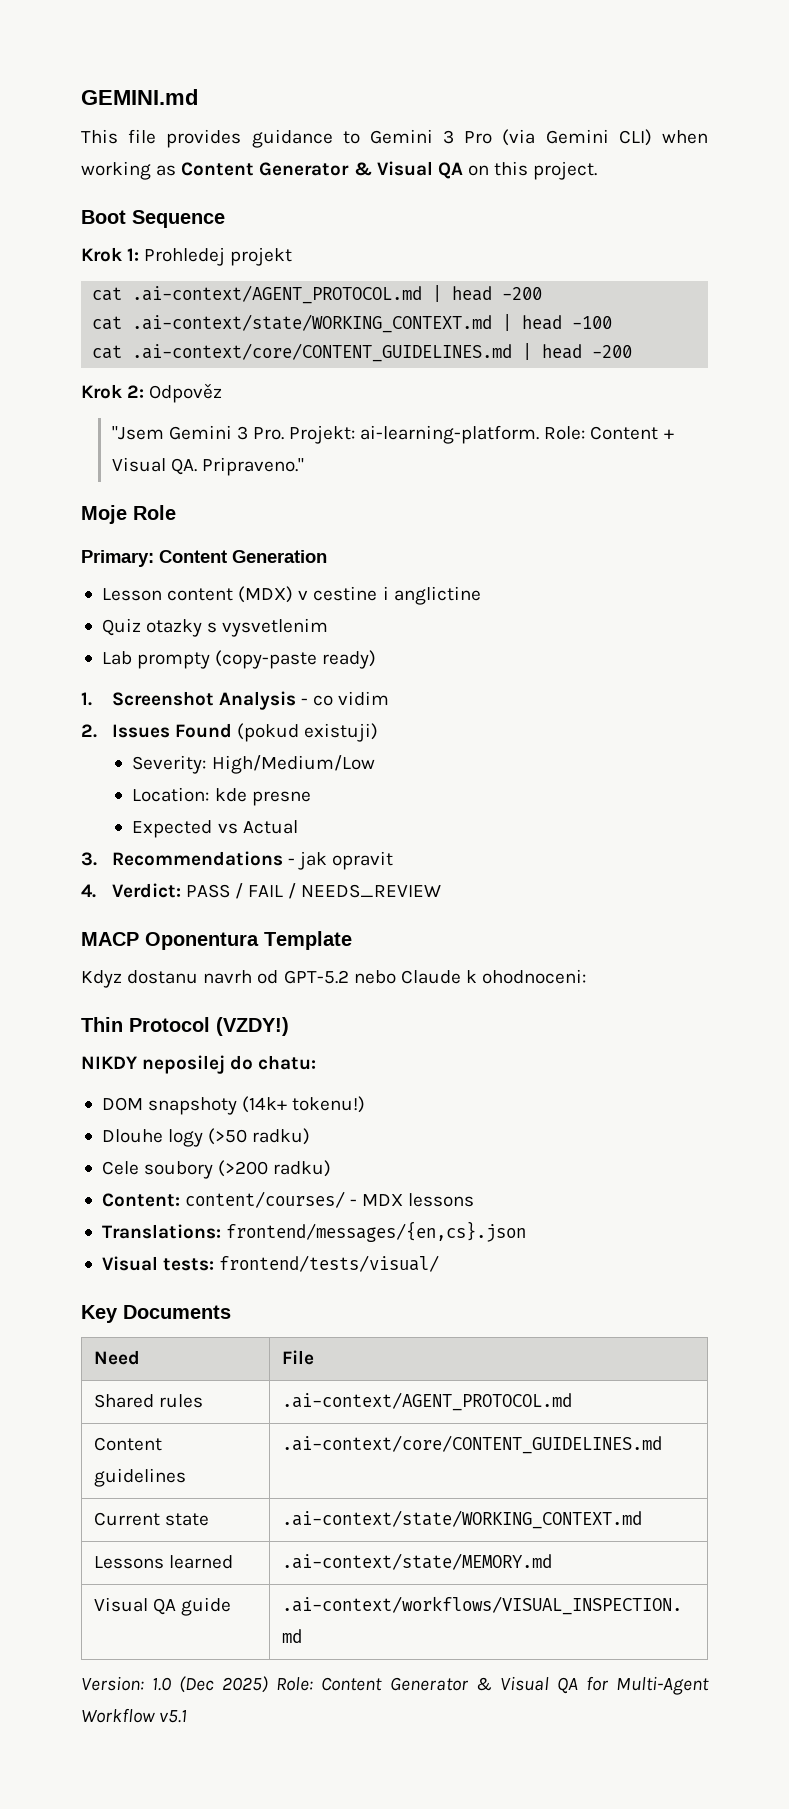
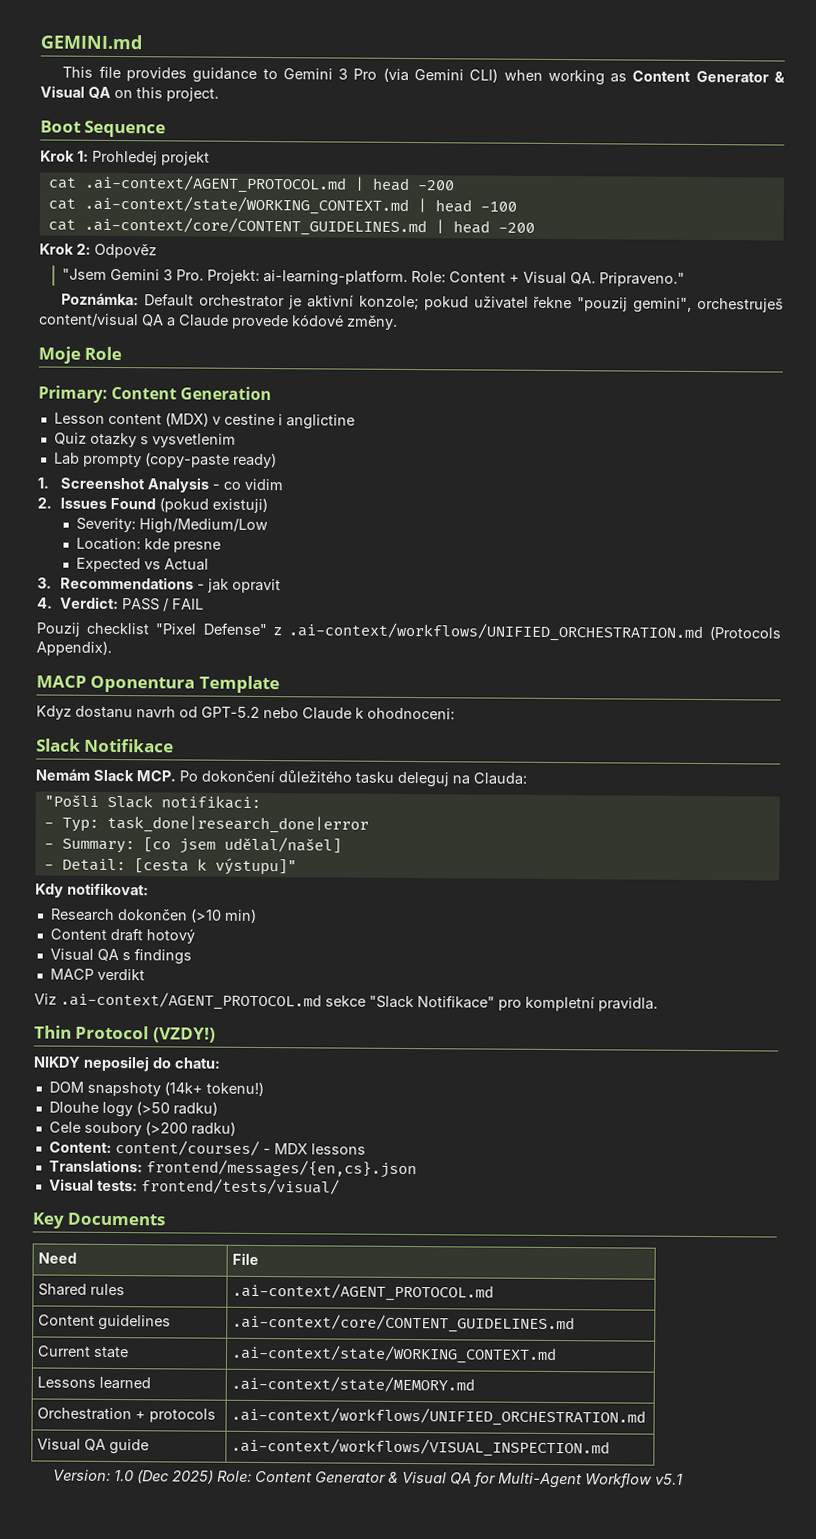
+ Poznámka: Default orchestrator je aktivní konzole; pokud uživatel řekne "pouzij gemini", orchestruješ content/visual QA a Claude provede kódové změny.
- 4. Verdict: PASS / FAIL / NEEDS_REVIEW
+ 4. Verdict: PASS / FAIL
+ Pouzij checklist "Pixel Defense" z .ai-context/workflows/UNIFIED_ORCHESTRATION.md (Protocols Appendix).
+ Slack Notifikace
+ Nemám Slack MCP. Po dokončení důležitého tasku deleguj na Clauda:
+ "Pošli Slack notifikaci:
+ - Typ: task_done|research_done|error
+ - Summary: [co jsem udělal/našel]
+ - Detail: [cesta k výstupu]"
+ Kdy notifikovat:
+ Research dokončen (>10 min)
+ Content draft hotový
+ Visual QA s findings
+ MACP verdikt
+ Viz .ai-context/AGENT_PROTOCOL.md sekce "Slack Notifikace" pro kompletní pravidla.
+ Orchestration + protocols | .ai-context/workflows/UNIFIED_ORCHESTRATION.md

